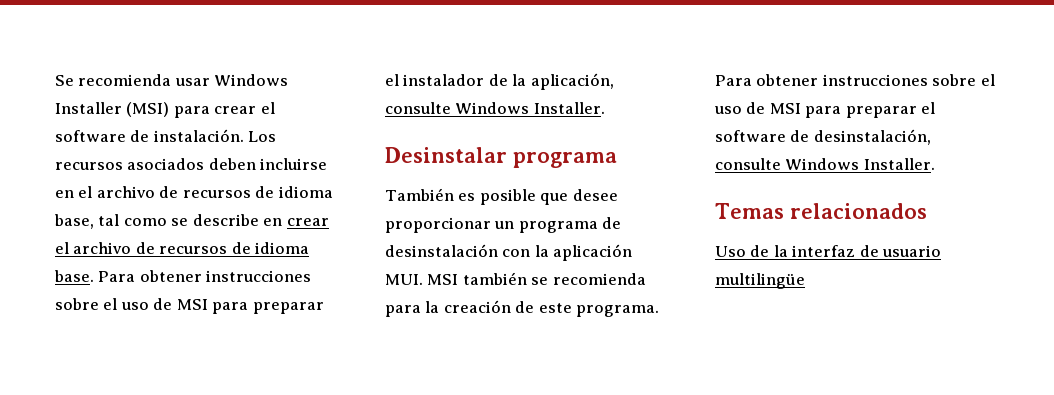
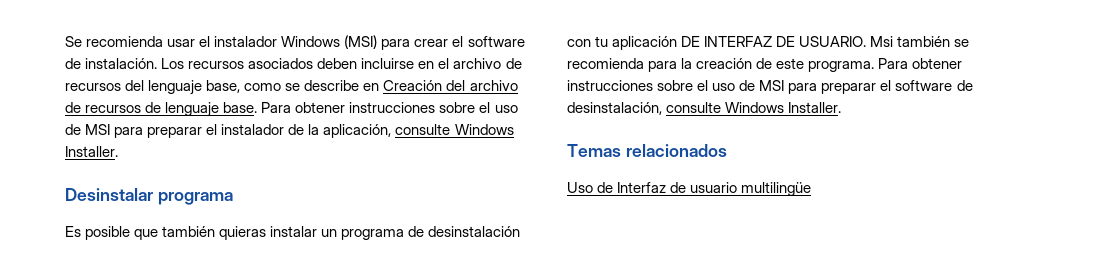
- Se recomienda usar Windows Installer (MSI) para crear el software de instalación.
+ Se recomienda usar el instalador Windows (MSI) para crear el software de instalación.
- Los recursos asociados deben incluirse en el archivo de recursos de idioma base, tal como se describe en crear el archivo de recursos de idioma base.
+ Los recursos asociados deben incluirse en el archivo de recursos del lenguaje base, como se describe en Creación del archivo de recursos de lenguaje base.
- También es posible que desee proporcionar un programa de desinstalación con la aplicación MUI. MSI también se recomienda para la creación de este programa.
+ Es posible que también quieras instalar un programa de desinstalación con tu aplicación DE INTERFAZ DE USUARIO. Msi también se recomienda para la creación de este programa.
- Uso de la interfaz de usuario multilingüe
+ Uso de Interfaz de usuario multilingüe

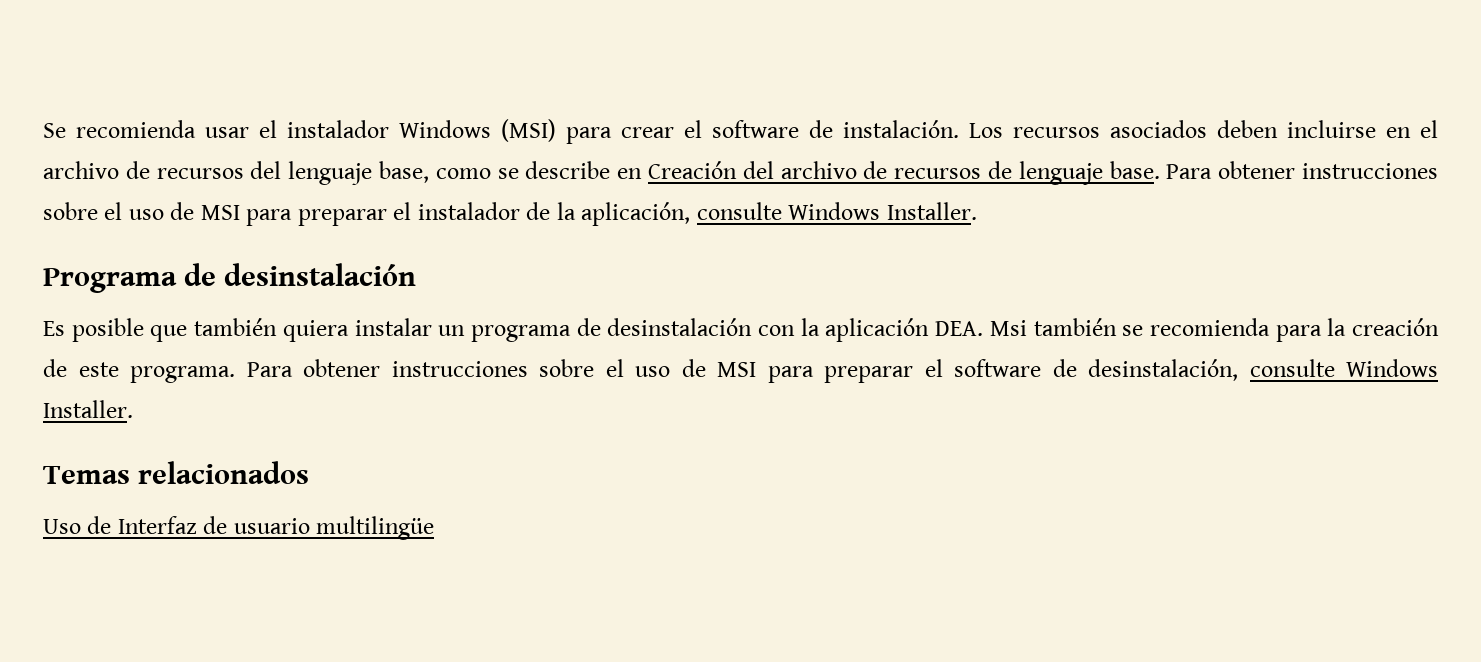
- Desinstalar programa
+ Programa de desinstalación
- Es posible que también quieras instalar un programa de desinstalación con tu aplicación DE INTERFAZ DE USUARIO. Msi también se recomienda para la creación de este programa.
+ Es posible que también quiera instalar un programa de desinstalación con la aplicación DEA. Msi también se recomienda para la creación de este programa.

